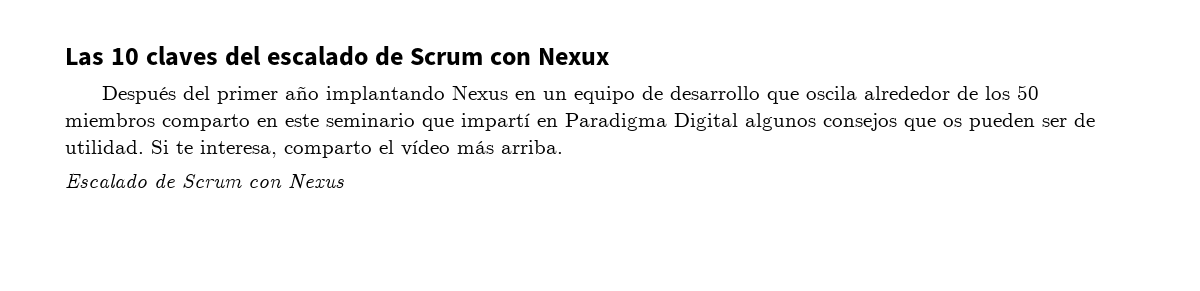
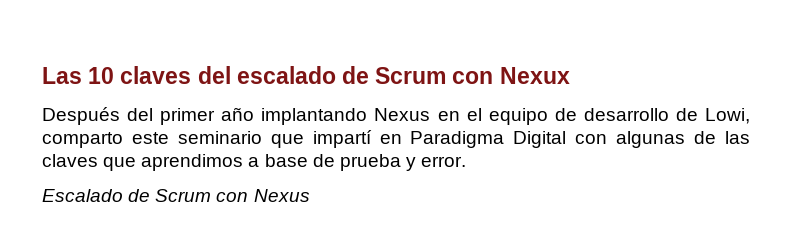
- Después del primer año implantando Nexus en un equipo de desarrollo que oscila alrededor de los 50 miembros comparto en este seminario que impartí en Paradigma Digital algunos consejos que os pueden ser de utilidad. Si te interesa, comparto el vídeo más arriba.
+ Después del primer año implantando Nexus en el equipo de desarrollo de Lowi, comparto este seminario que impartí en Paradigma Digital con algunas de las claves que aprendimos a base de prueba y error.

